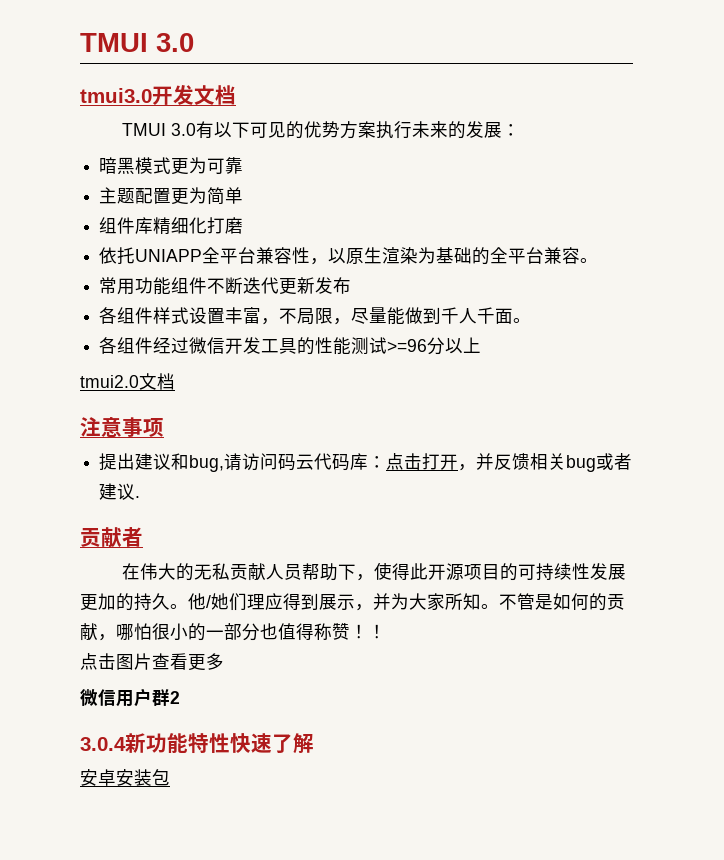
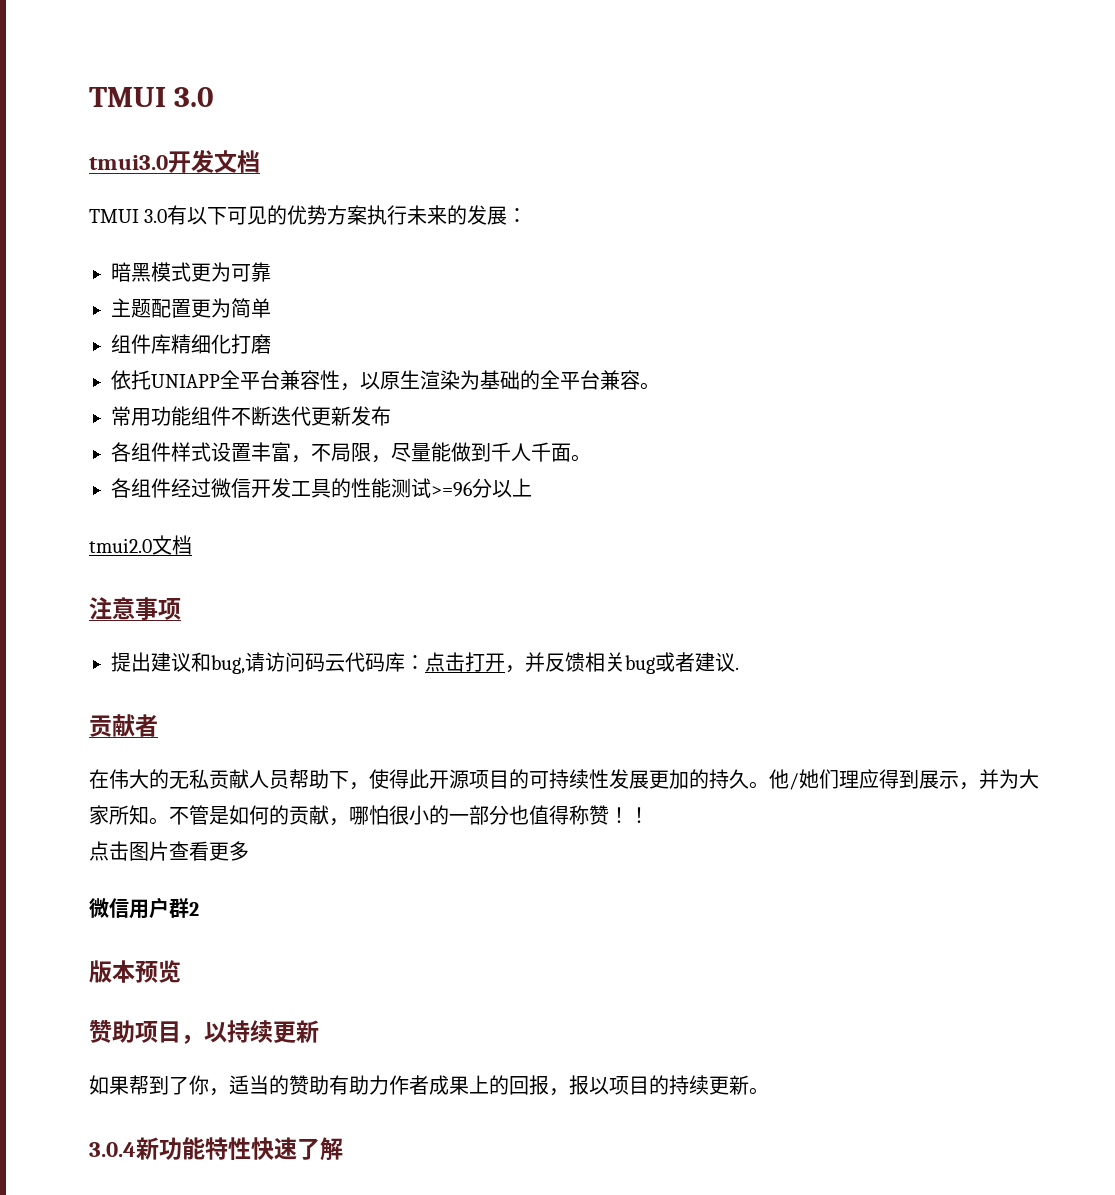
+ 版本预览
+ 赞助项目，以持续更新
+ 如果帮到了你，适当的赞助有助力作者成果上的回报，报以项目的持续更新。
- 安卓安装包

